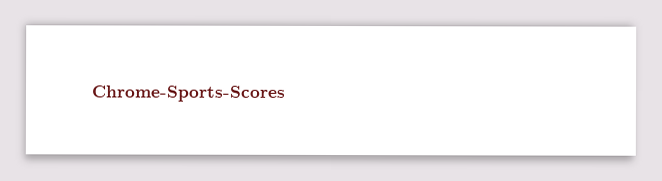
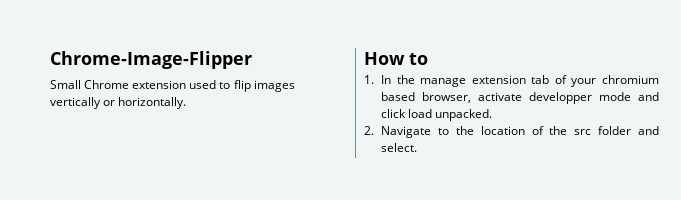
- Chrome-Sports-Scores
+ Chrome-Image-Flipper
+ Small Chrome extension used to flip images vertically or horizontally.
+ How to
+ 1. In the manage extension tab of your chromium based browser, activate developper mode and click load unpacked.
+ 2. Navigate to the location of the src folder and select.

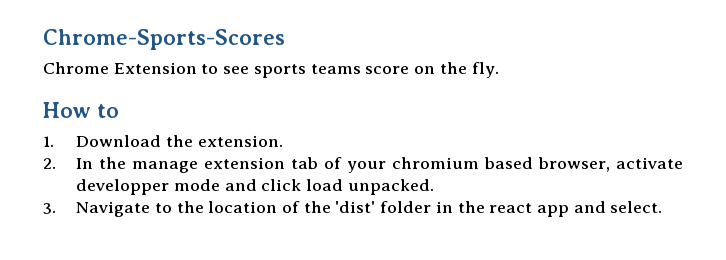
- Chrome-Image-Flipper
- Small Chrome extension used to flip images vertically or horizontally.
+ Chrome-Sports-Scores
+ Chrome Extension to see sports teams score on the fly.
  How to
- 1. In the manage extension tab of your chromium based browser, activate developper mode and click load unpacked.
+ 1. Download the extension.
+ 2. In the manage extension tab of your chromium based browser, activate developper mode and click load unpacked.
- 2. Navigate to the location of the src folder and select.
+ 3. Navigate to the location of the 'dist' folder in the react app and select.

